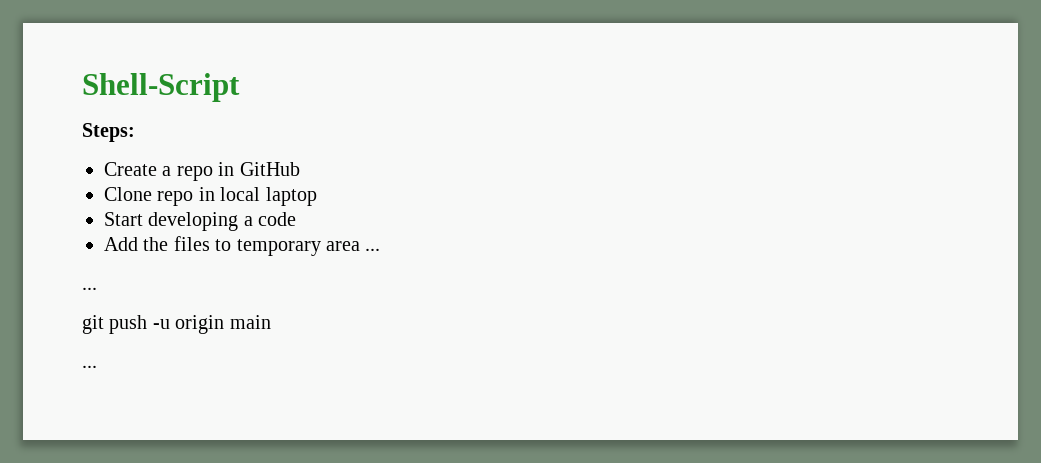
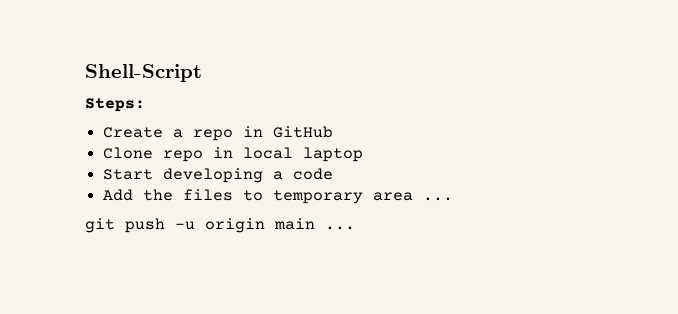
  Add the files to temporary area ...
- ...
- git push -u origin main
- ...
+ git push -u origin main ...

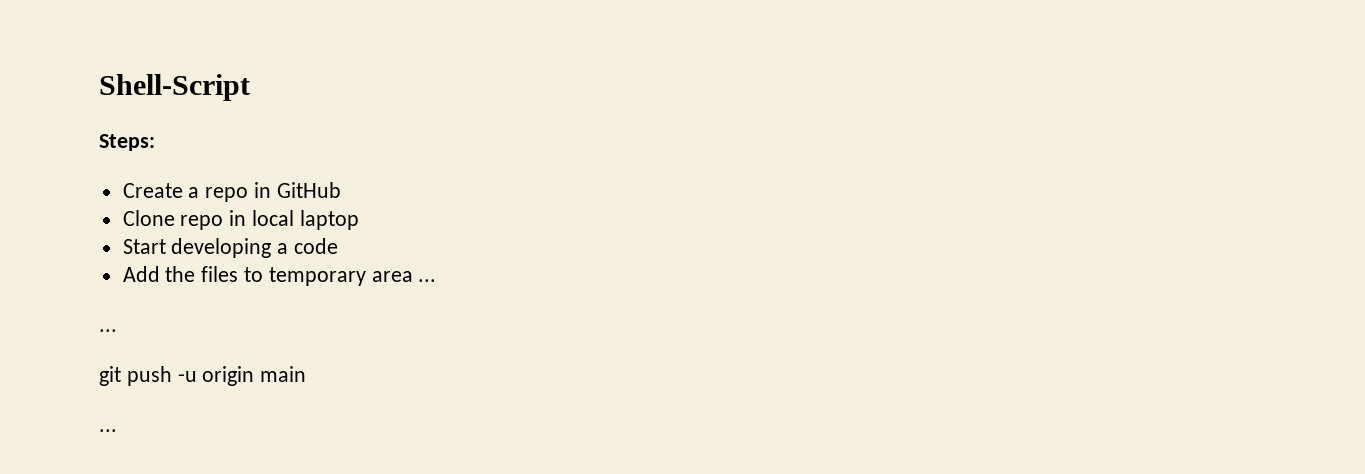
  Add the files to temporary area ...
+ ...
- git push -u origin main ...
+ git push -u origin main
+ ...

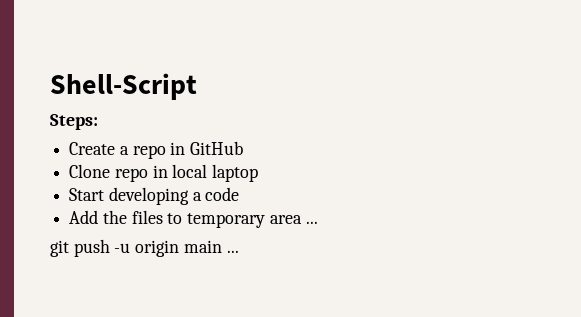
  Add the files to temporary area ...
- ...
- git push -u origin main
- ...
+ git push -u origin main ...

